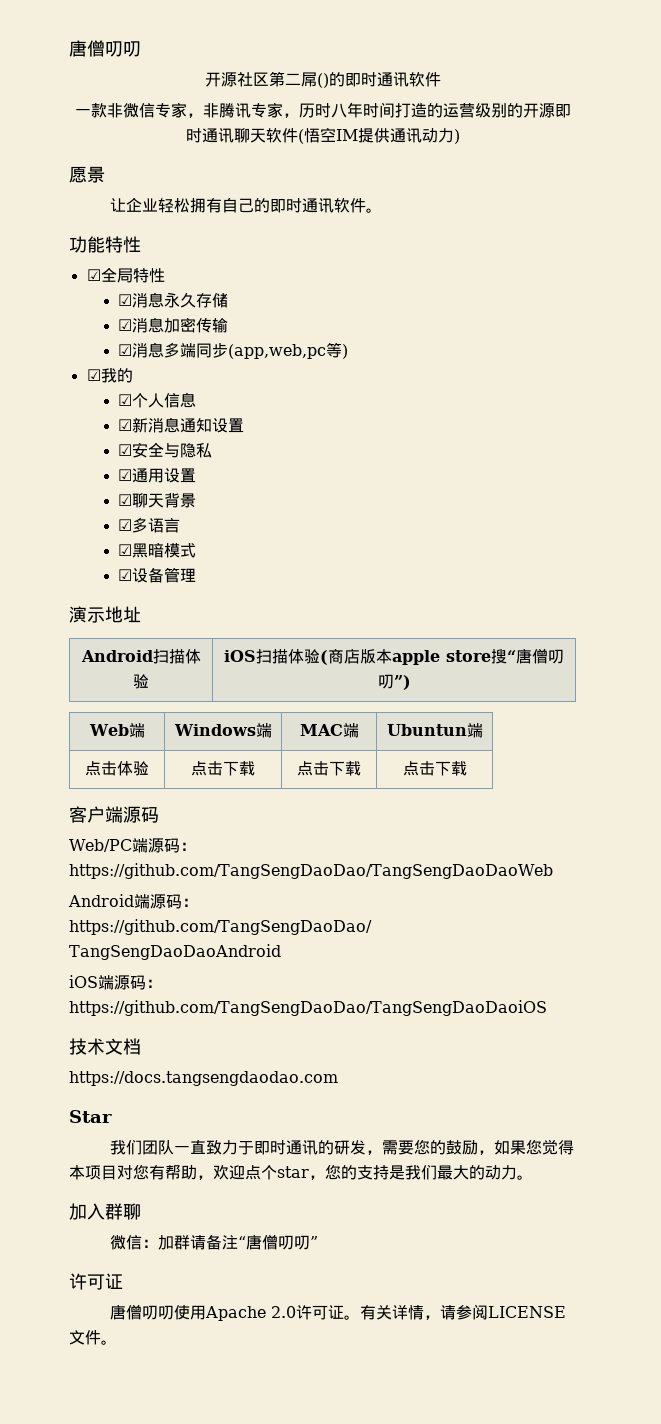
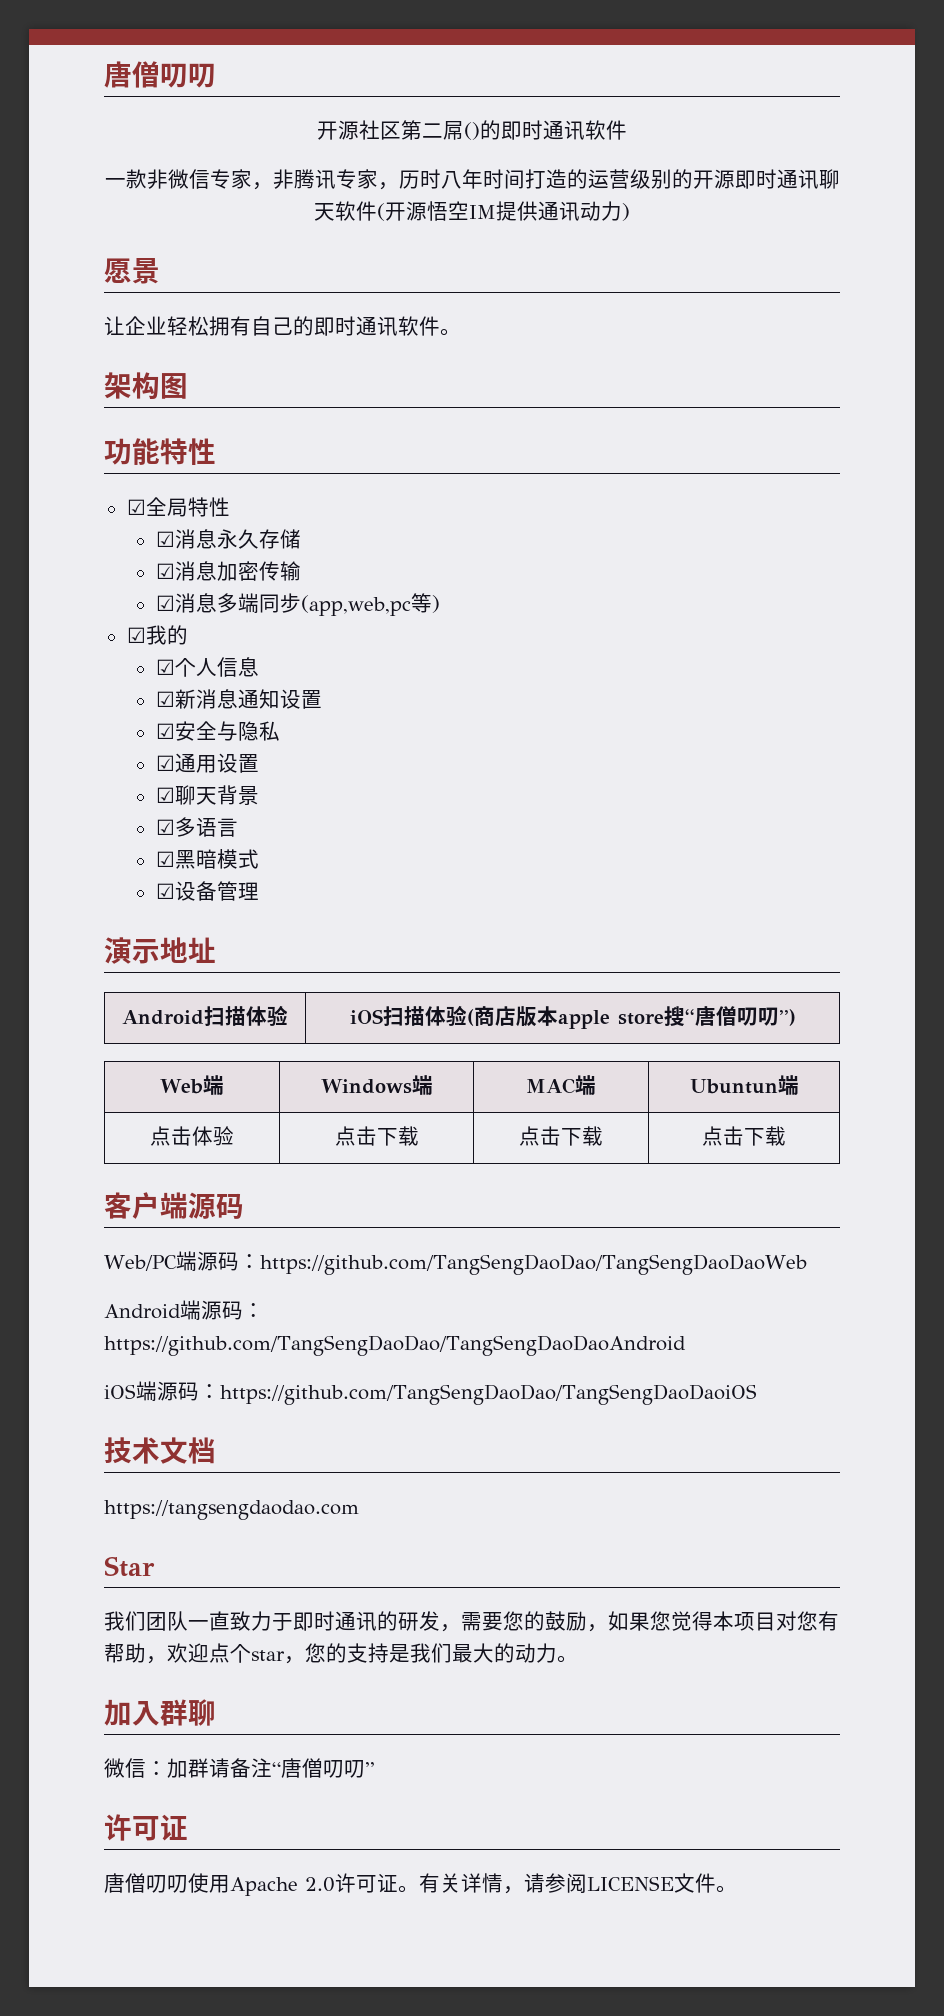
- 一款非微信专家，非腾讯专家，历时八年时间打造的运营级别的开源即时通讯聊天软件(悟空IM提供通讯动力)
+ 一款非微信专家，非腾讯专家，历时八年时间打造的运营级别的开源即时通讯聊天软件(开源悟空IM提供通讯动力)
+ 架构图
- https://docs.tangsengdaodao.com
+ https://tangsengdaodao.com

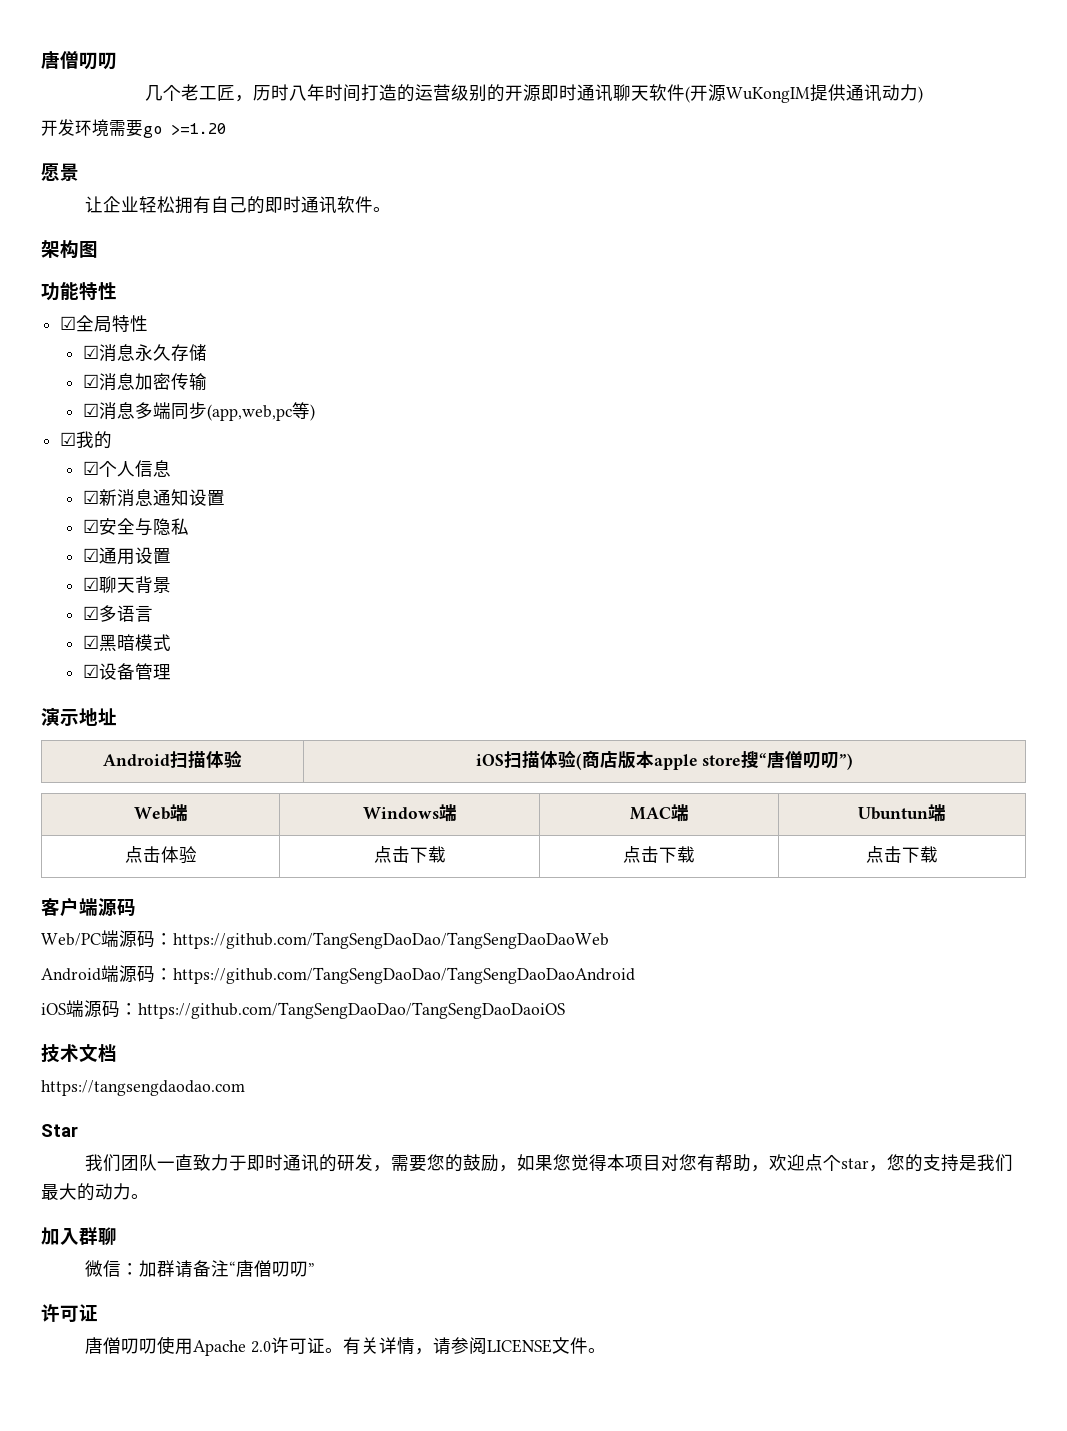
- 开源社区第二屌()的即时通讯软件
- 一款非微信专家，非腾讯专家，历时八年时间打造的运营级别的开源即时通讯聊天软件(开源悟空IM提供通讯动力)
+ 几个老工匠，历时八年时间打造的运营级别的开源即时通讯聊天软件(开源WuKongIM提供通讯动力)
+ 开发环境需要go >=1.20

